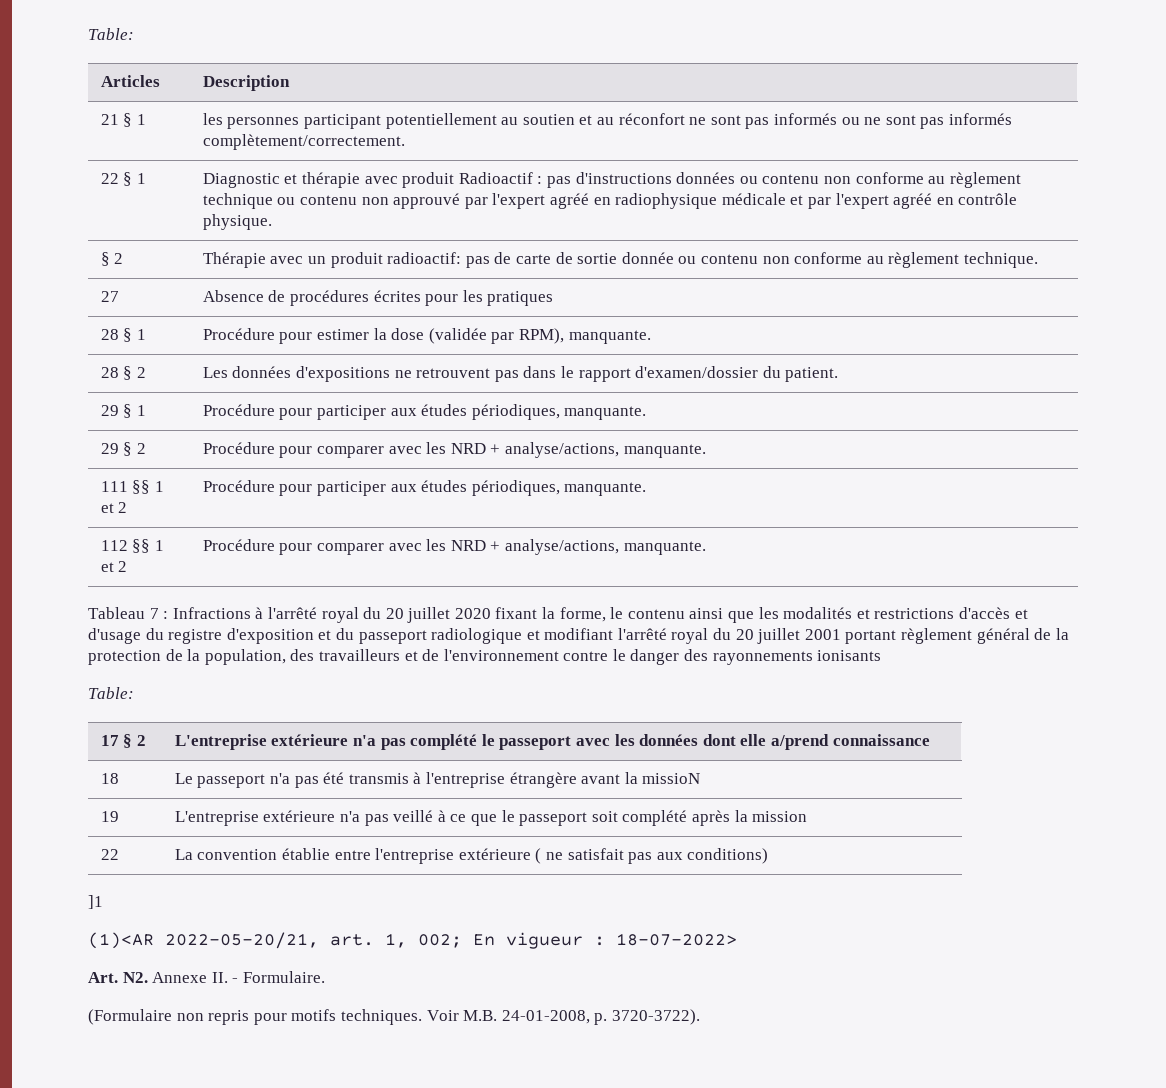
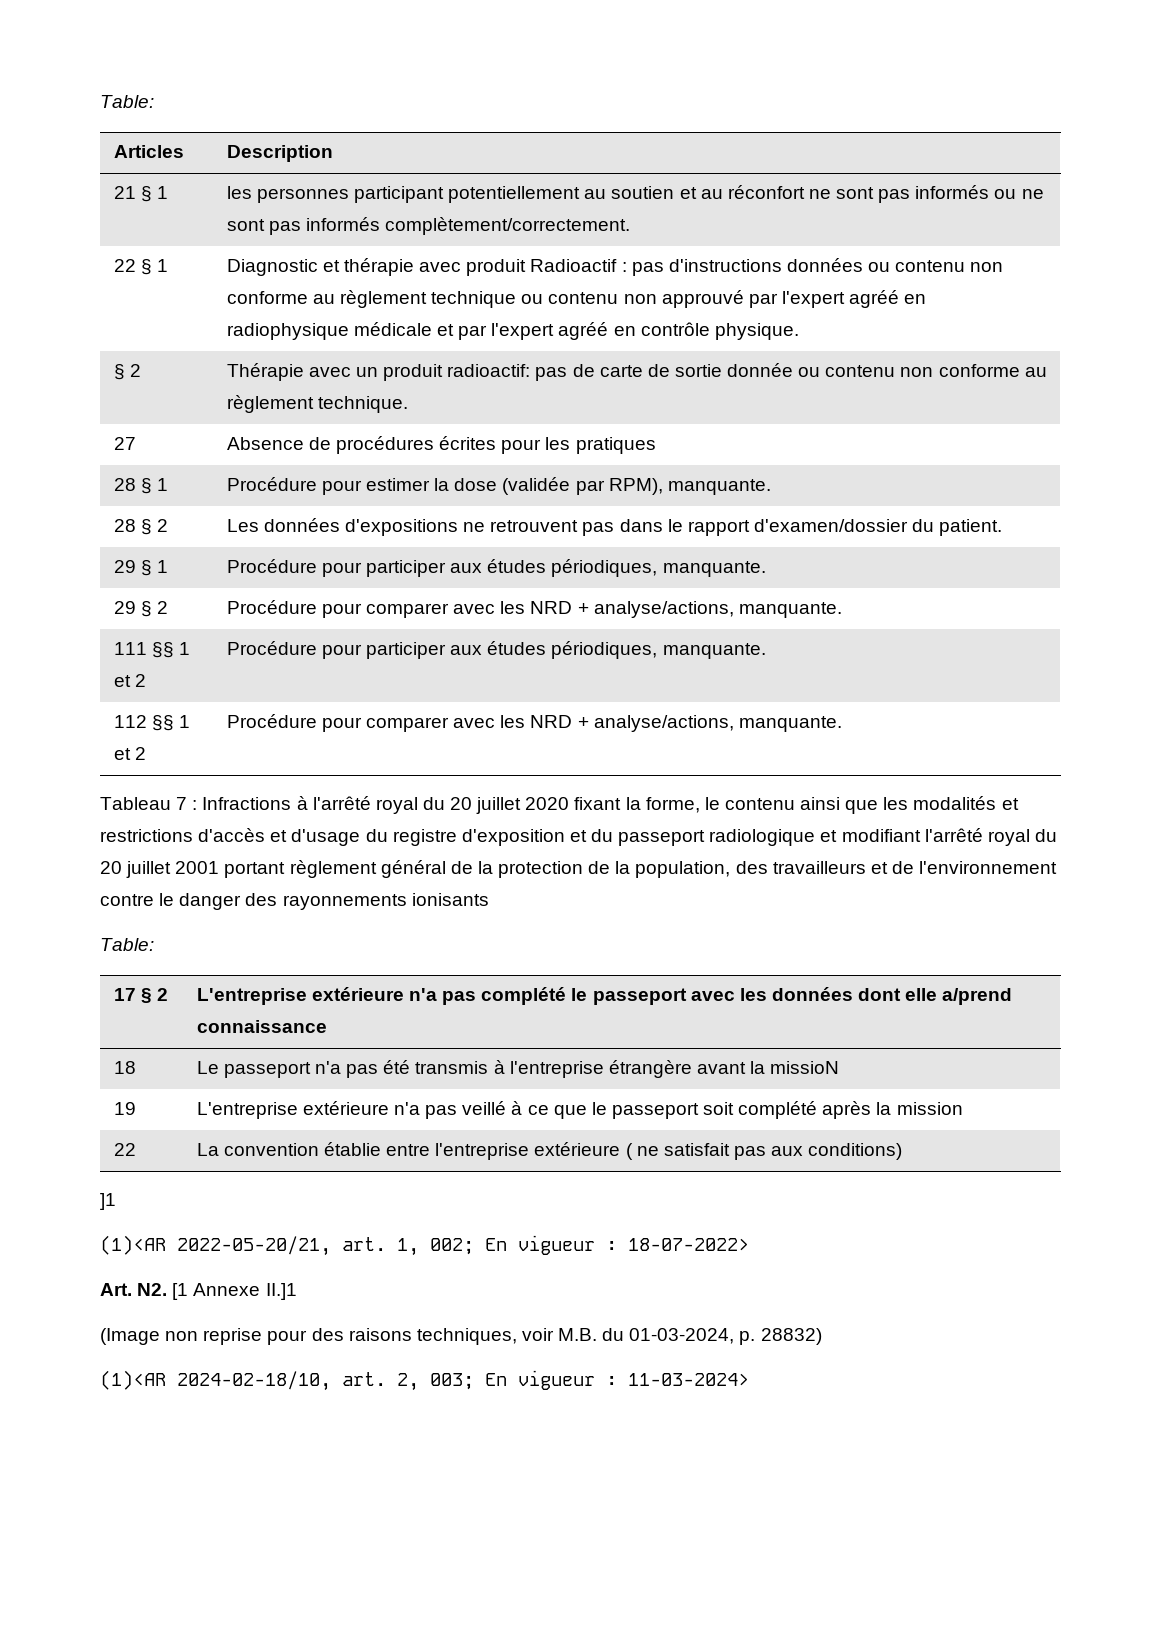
- Art. N2. Annexe II. - Formulaire.
- (Formulaire non repris pour motifs techniques. Voir M.B. 24-01-2008, p. 3720-3722).
+ Art. N2. [1 Annexe II.]1
+ (Image non reprise pour des raisons techniques, voir M.B. du 01-03-2024, p. 28832)
+ (1)<AR 2024-02-18/10, art. 2, 003; En vigueur : 11-03-2024>

